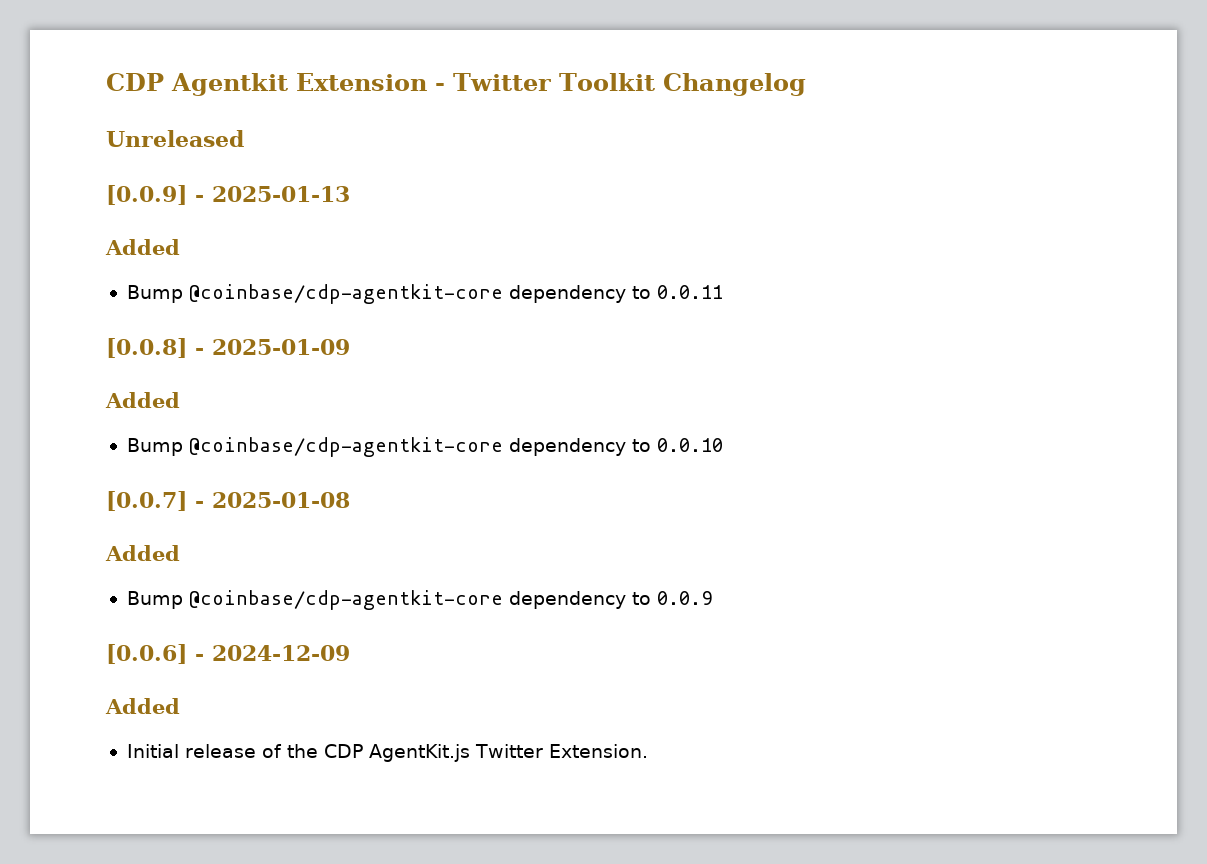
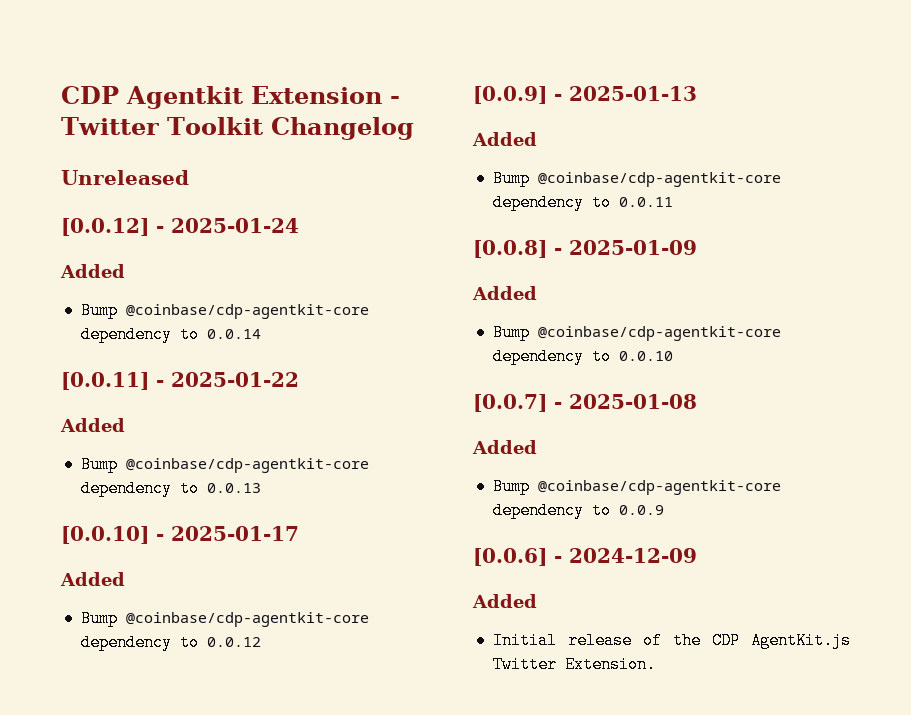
+ [0.0.12] - 2025-01-24
+ Added
+ Bump @coinbase/cdp-agentkit-core dependency to 0.0.14
+ [0.0.11] - 2025-01-22
+ Added
+ Bump @coinbase/cdp-agentkit-core dependency to 0.0.13
+ [0.0.10] - 2025-01-17
+ Added
+ Bump @coinbase/cdp-agentkit-core dependency to 0.0.12

